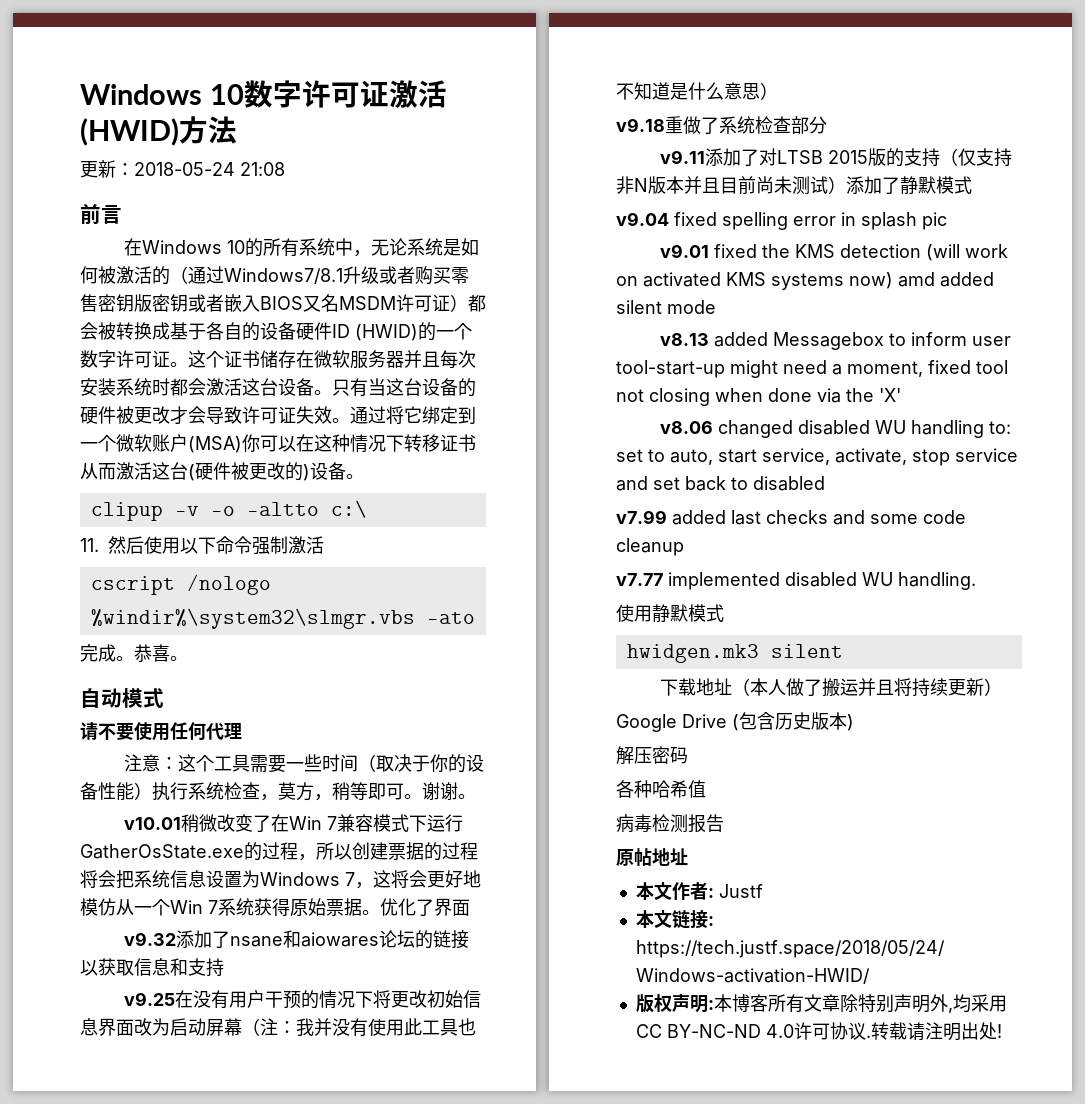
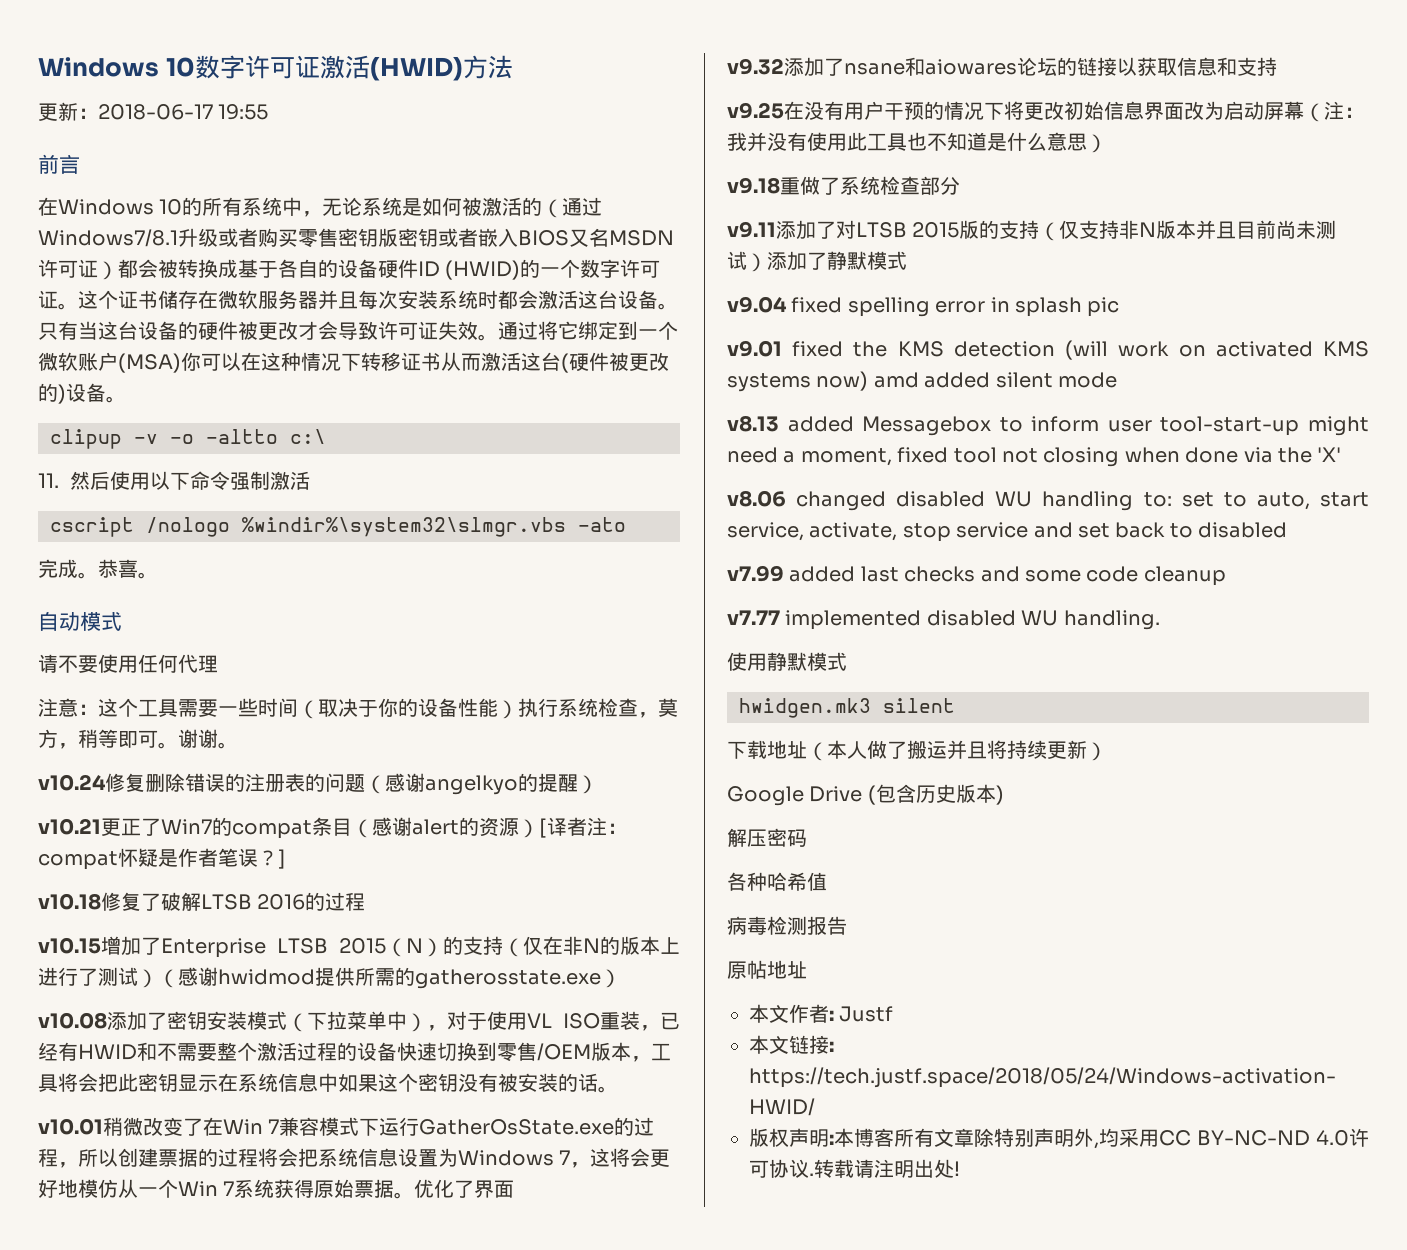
- 更新：2018-05-24 21:08
+ 更新：2018-06-17 19:55
- 在Windows 10的所有系统中，无论系统是如何被激活的（通过Windows7/8.1升级或者购买零售密钥版密钥或者嵌入BIOS又名MSDM许可证）都会被转换成基于各自的设备硬件ID (HWID)的一个数字许可证。
+ 在Windows 10的所有系统中，无论系统是如何被激活的（通过Windows7/8.1升级或者购买零售密钥版密钥或者嵌入BIOS又名MSDN许可证）都会被转换成基于各自的设备硬件ID (HWID)的一个数字许可证。
+ v10.24修复删除错误的注册表的问题（感谢angelkyo的提醒）
+ v10.21更正了Win7的compat条目（感谢alert的资源）[译者注：compat怀疑是作者笔误？]
+ v10.18修复了破解LTSB 2016的过程
+ v10.15增加了Enterprise LTSB 2015（N）的支持（仅在非N的版本上进行了测试）（感谢hwidmod提供所需的gatherosstate.exe）
+ v10.08添加了密钥安装模式（下拉菜单中），对于使用VL ISO重装，已经有HWID和不需要整个激活过程的设备快速切换到零售/OEM版本，工具将会把此密钥显示在系统信息中如果这个密钥没有被安装的话。

